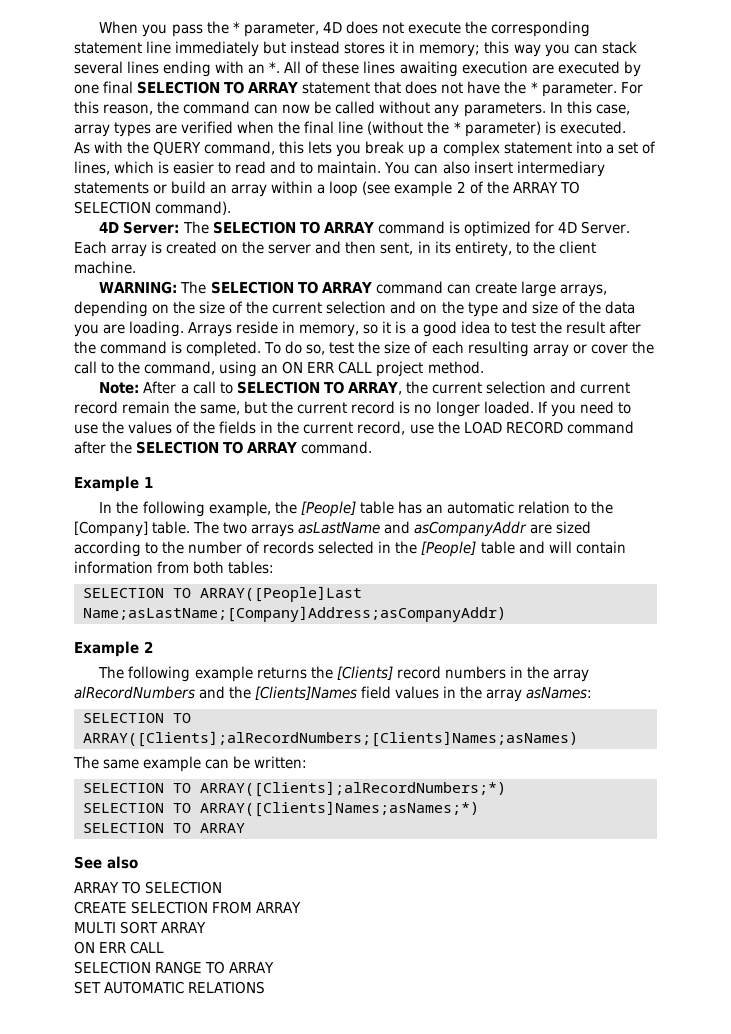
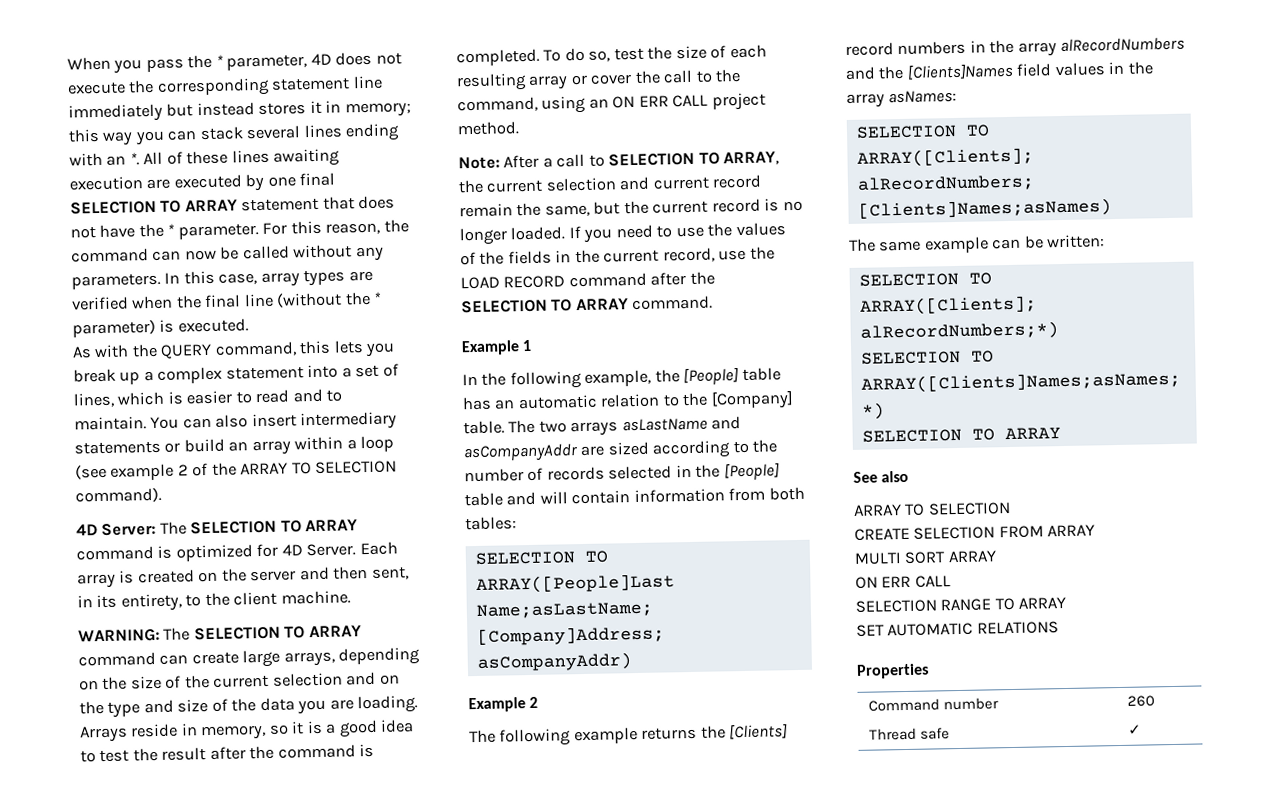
+ Properties
+ Command number | 260
+ Thread safe | ✓

